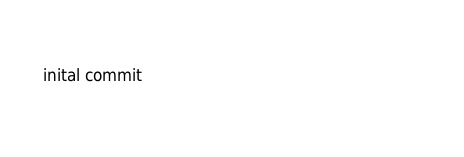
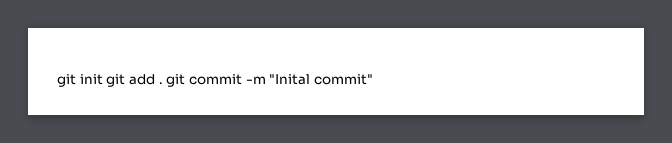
- inital commit
+ git init git add . git commit -m "Inital commit"

